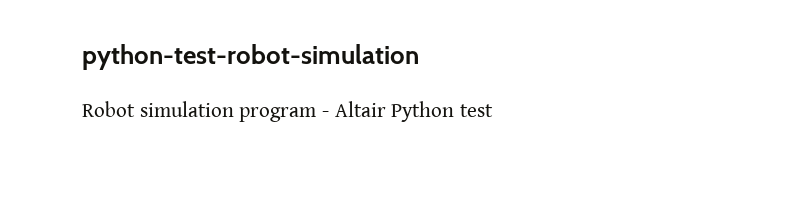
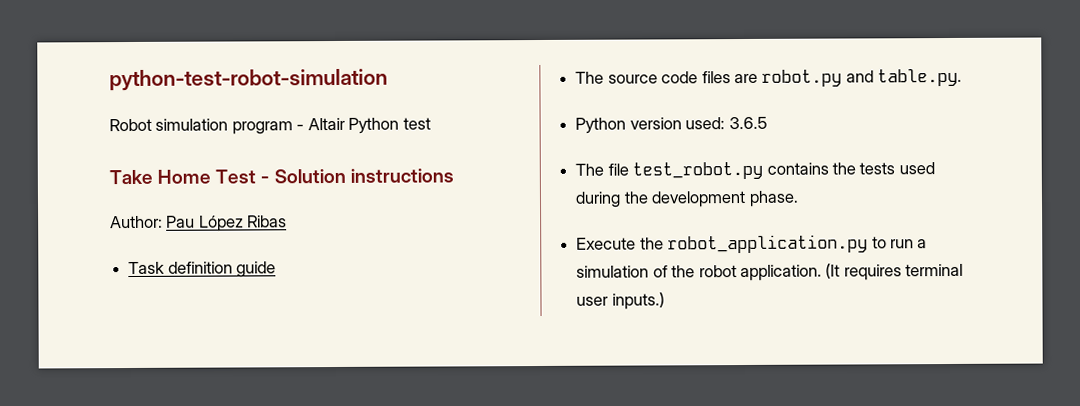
+ Take Home Test - Solution instructions
+ Author: Pau López Ribas
+ Task definition guide
+ The source code files are robot.py and table.py.
+ Python version used: 3.6.5
+ The file test_robot.py contains the tests used during the development phase.
+ Execute the robot_application.py to run a simulation of the robot application. (It requires terminal user inputs.)

